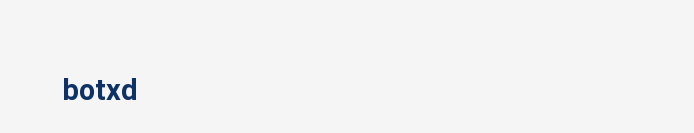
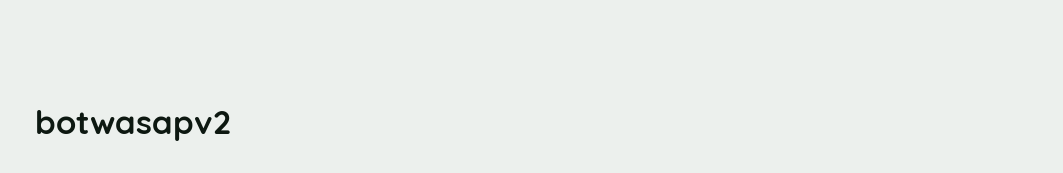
- botxd
+ botwasapv2

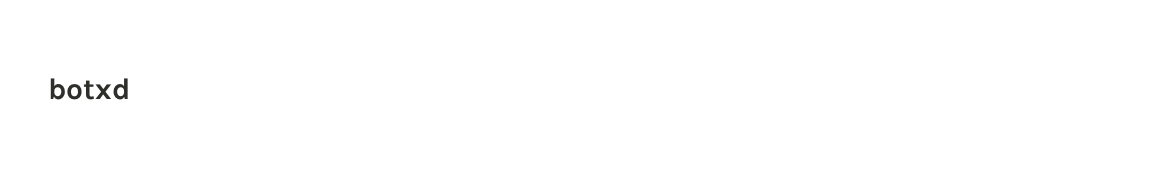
- botwasapv2
+ botxd

